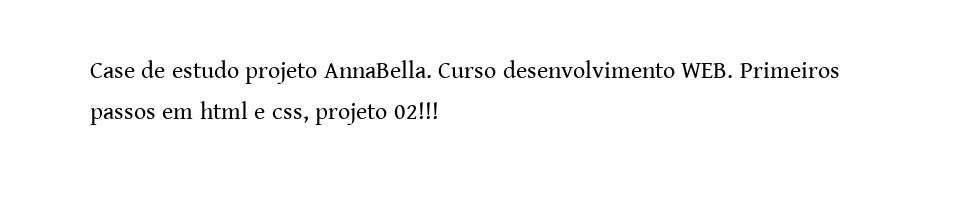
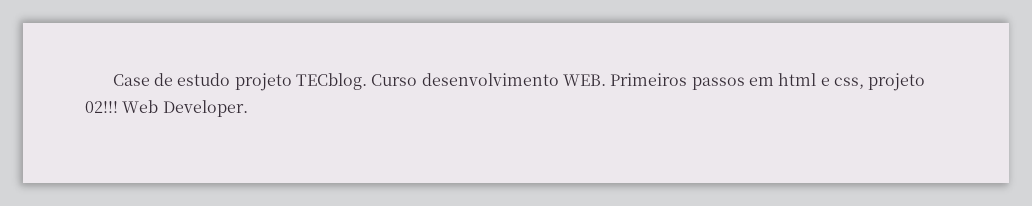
- Case de estudo projeto AnnaBella.
+ Case de estudo projeto TECblog.
+ Web Developer.

